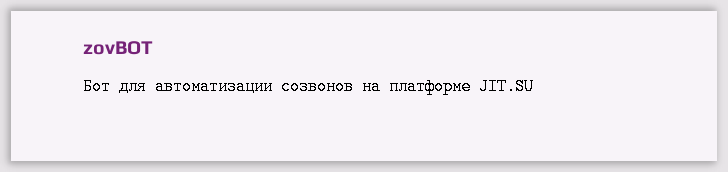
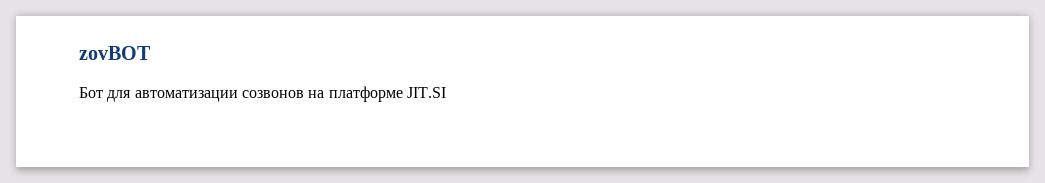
- Бот для автоматизации созвонов на платформе JIT.SU
+ Бот для автоматизации созвонов на платформе JIT.SI

